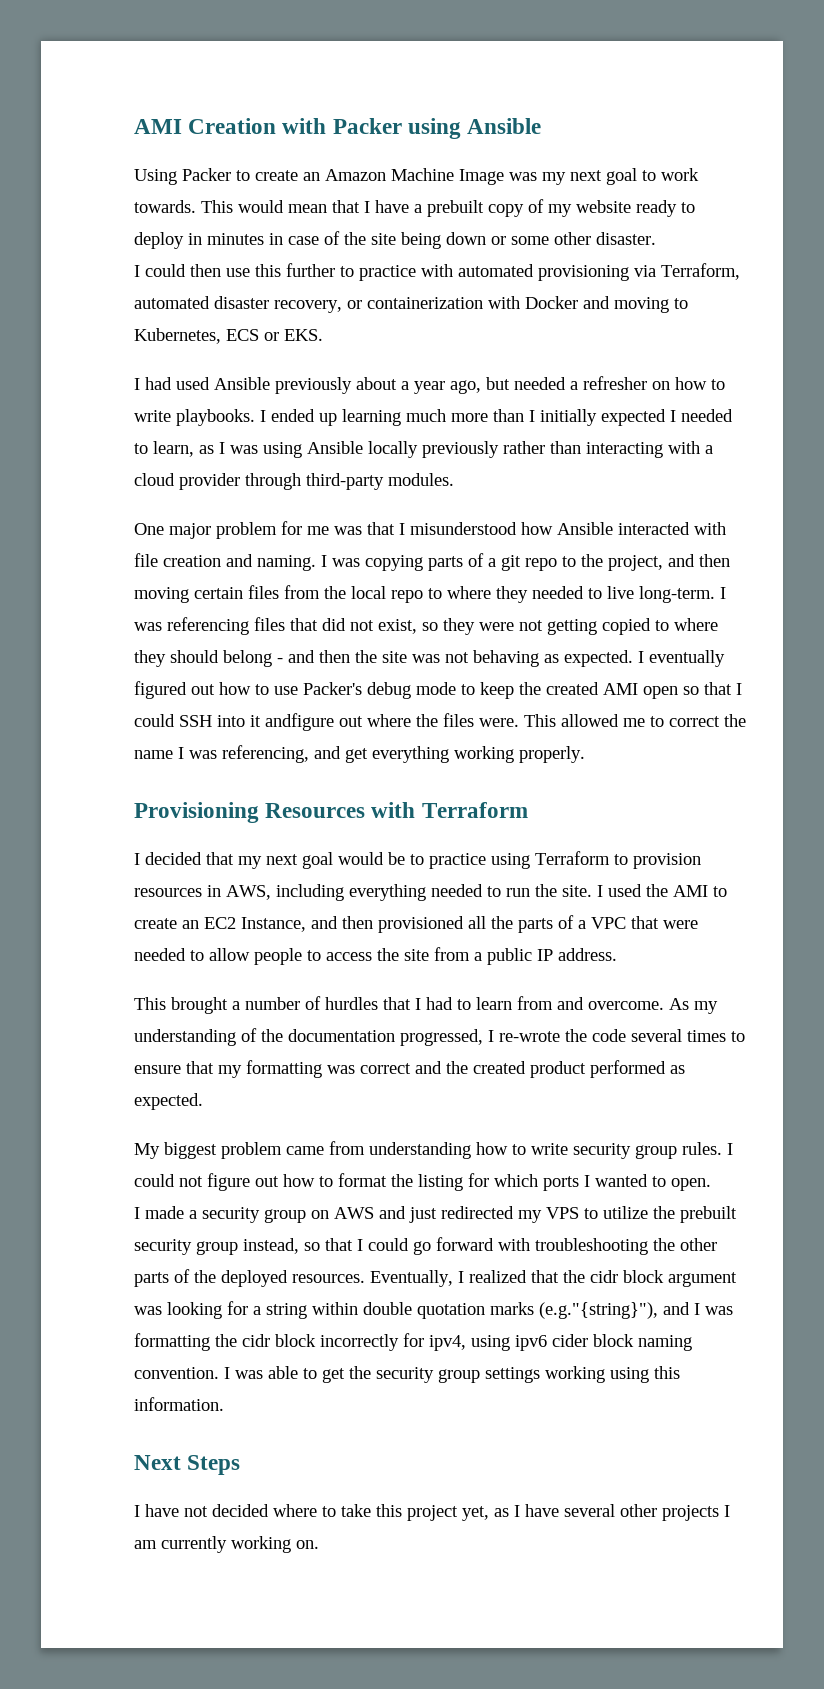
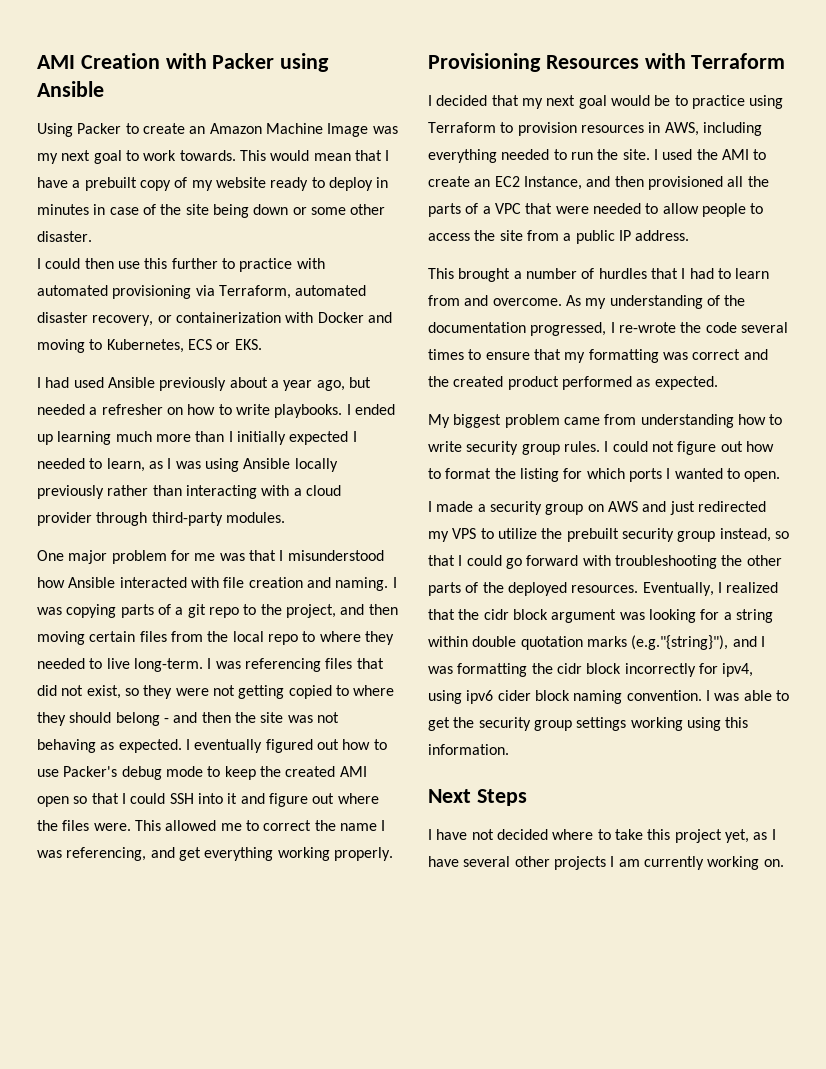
- I eventually figured out how to use Packer's debug mode to keep the created AMI open so that I could SSH into it andfigure out where the files were.
+ I eventually figured out how to use Packer's debug mode to keep the created AMI open so that I could SSH into it and figure out where the files were.

